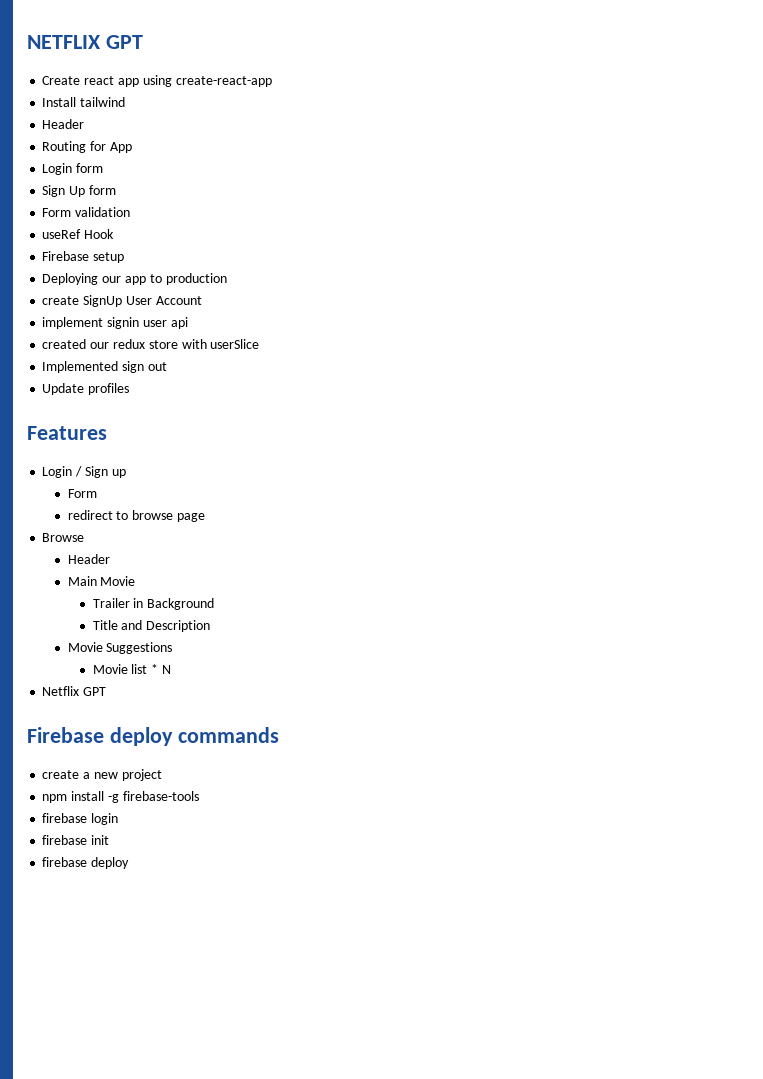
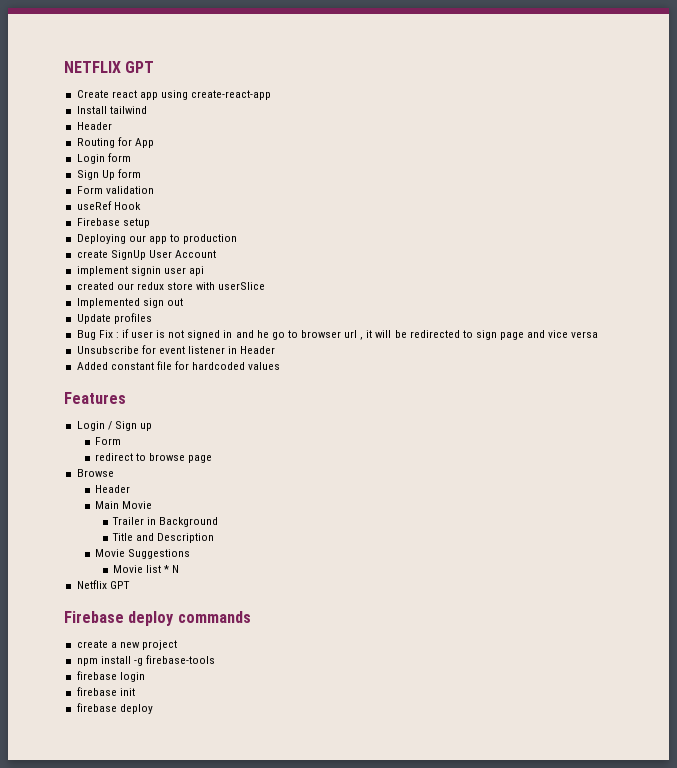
+ Bug Fix : if user is not signed in and he go to browser url , it will be redirected to sign page and vice versa
+ Unsubscribe for event listener in Header
+ Added constant file for hardcoded values

